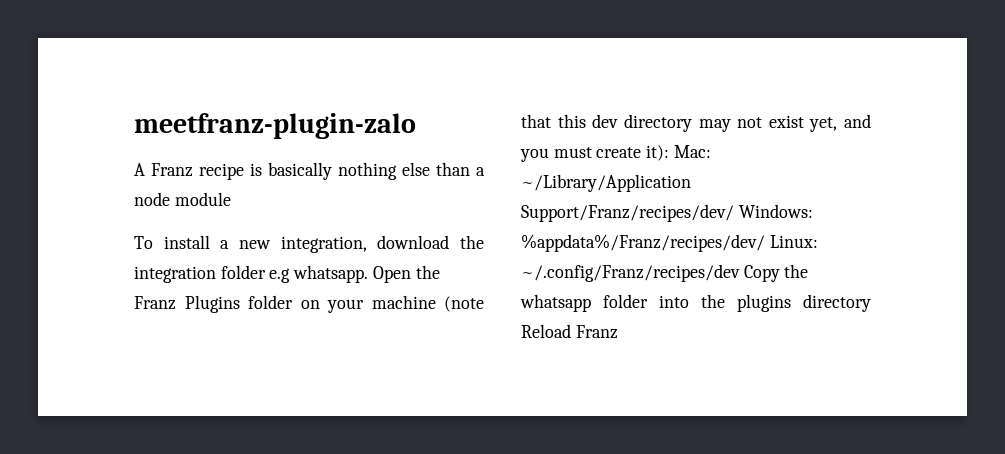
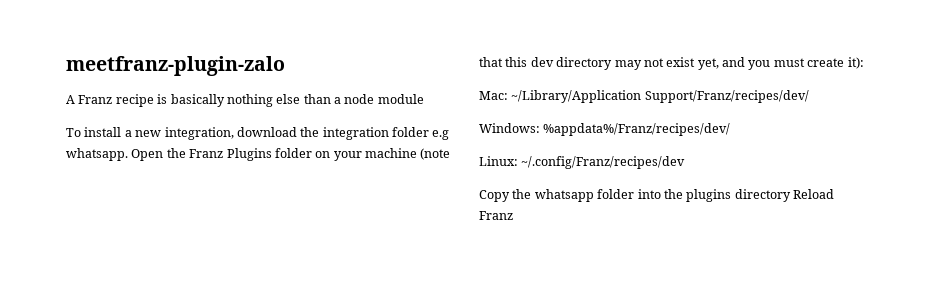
- Open the Franz Plugins folder on your machine (note that this dev directory may not exist yet, and you must create it): Mac: ~/Library/Application Support/Franz/recipes/dev/ Windows: %appdata%/Franz/recipes/dev/ Linux: ~/.config/Franz/recipes/dev Copy the whatsapp folder into the plugins directory Reload Franz
+ Open the Franz Plugins folder on your machine (note that this dev directory may not exist yet, and you must create it):
+ Mac: ~/Library/Application Support/Franz/recipes/dev/
+ Windows: %appdata%/Franz/recipes/dev/
+ Linux: ~/.config/Franz/recipes/dev
+ Copy the whatsapp folder into the plugins directory Reload Franz

